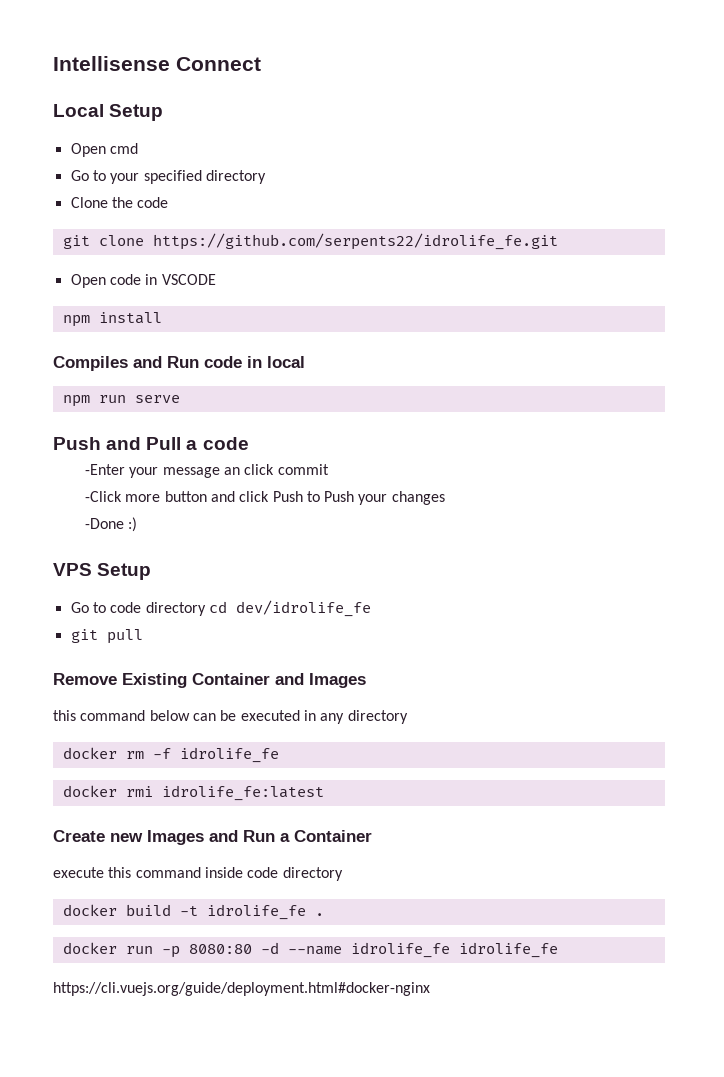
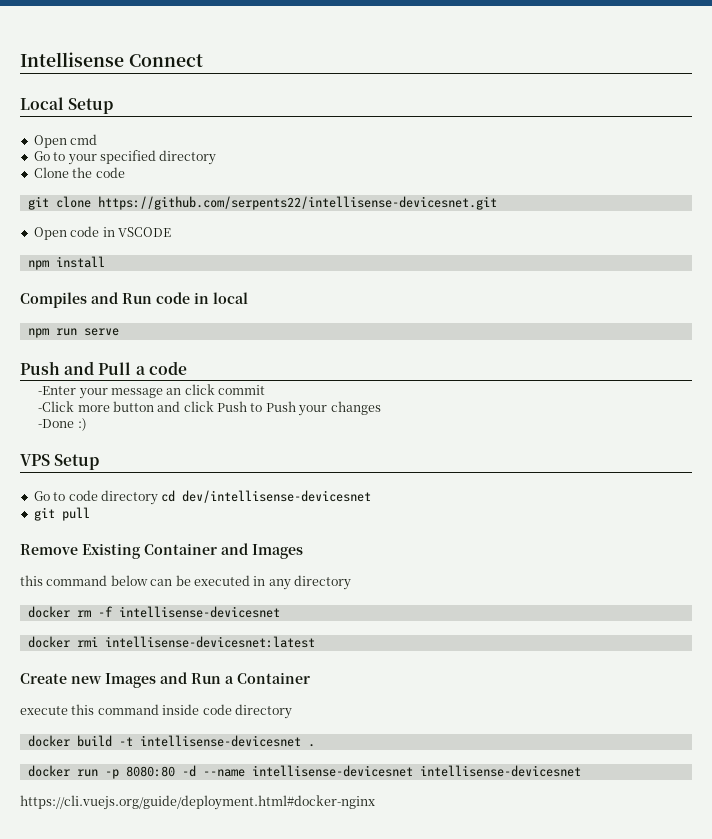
- git clone https://github.com/serpents22/idrolife_fe.git
+ git clone https://github.com/serpents22/intellisense-devicesnet.git
- Go to code directory cd dev/idrolife_fe
+ Go to code directory cd dev/intellisense-devicesnet
- docker rm -f idrolife_fe
+ docker rm -f intellisense-devicesnet
- docker rmi idrolife_fe:latest
+ docker rmi intellisense-devicesnet:latest
- docker build -t idrolife_fe .
+ docker build -t intellisense-devicesnet .
- docker run -p 8080:80 -d --name idrolife_fe idrolife_fe
+ docker run -p 8080:80 -d --name intellisense-devicesnet intellisense-devicesnet

